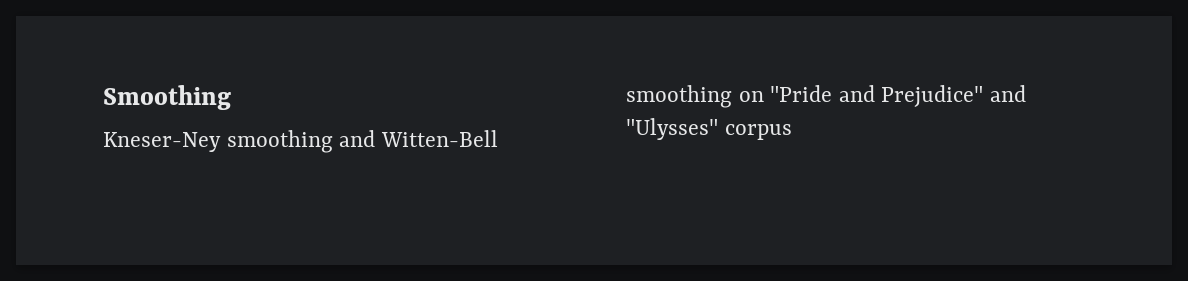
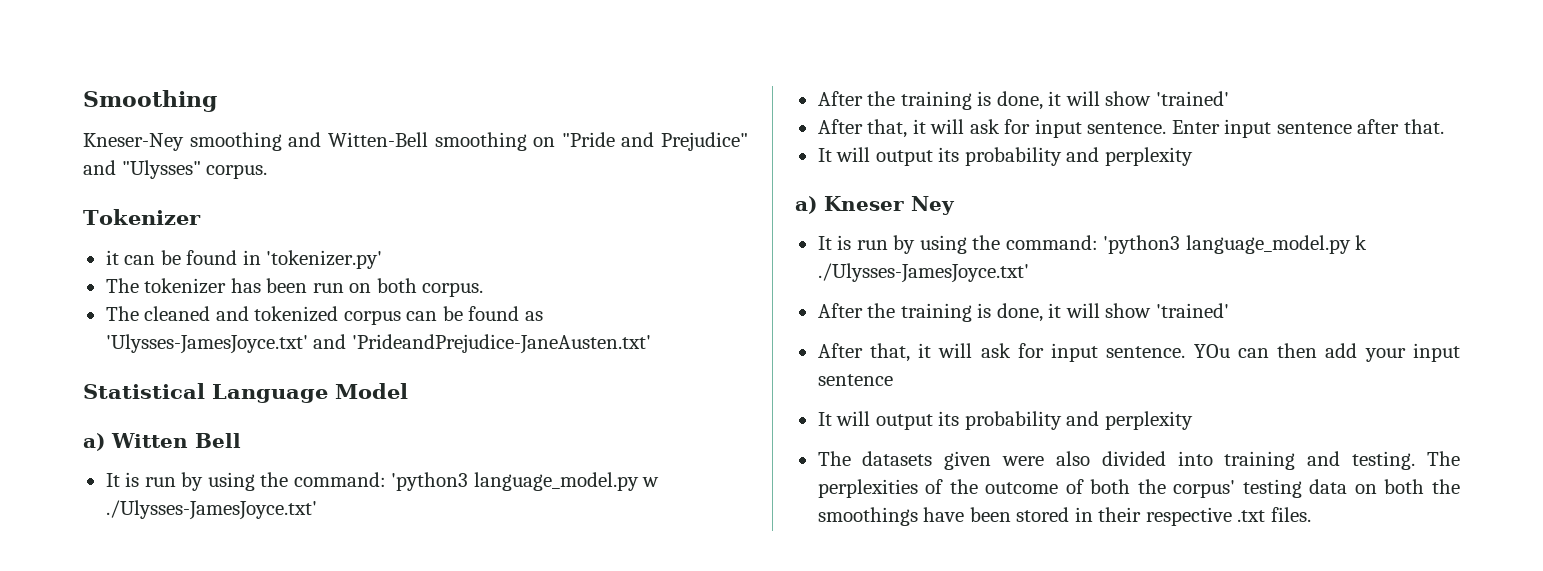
- Kneser-Ney smoothing and Witten-Bell smoothing on "Pride and Prejudice" and "Ulysses" corpus
+ Kneser-Ney smoothing and Witten-Bell smoothing on "Pride and Prejudice" and "Ulysses" corpus.
+ Tokenizer
+ it can be found in 'tokenizer.py'
+ The tokenizer has been run on both corpus.
+ The cleaned and tokenized corpus can be found as 'Ulysses-JamesJoyce.txt' and 'PrideandPrejudice-JaneAusten.txt'
+ Statistical Language Model
+ a) Witten Bell
+ It is run by using the command: 'python3 language_model.py w ./Ulysses-JamesJoyce.txt'
+ After the training is done, it will show 'trained'
+ After that, it will ask for input sentence. Enter input sentence after that.
+ It will output its probability and perplexity
+ a) Kneser Ney
+ It is run by using the command: 'python3 language_model.py k ./Ulysses-JamesJoyce.txt'
+ After the training is done, it will show 'trained'
+ After that, it will ask for input sentence. YOu can then add your input sentence
+ It will output its probability and perplexity
+ The datasets given were also divided into training and testing. The perplexities of the outcome of both the corpus' testing data on both the smoothings have been stored in their respective .txt files.

